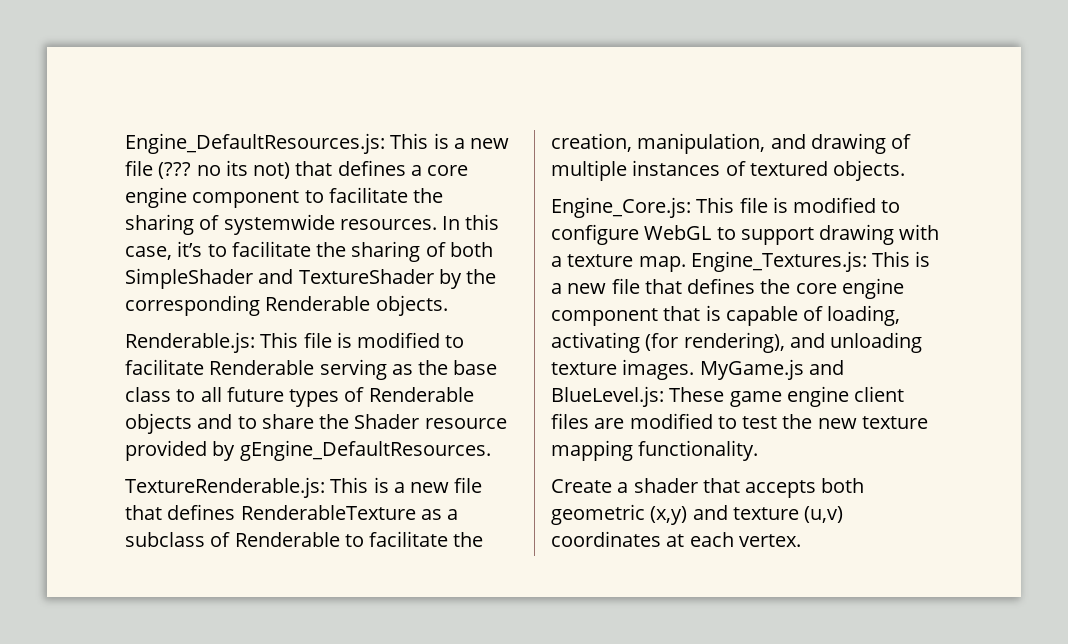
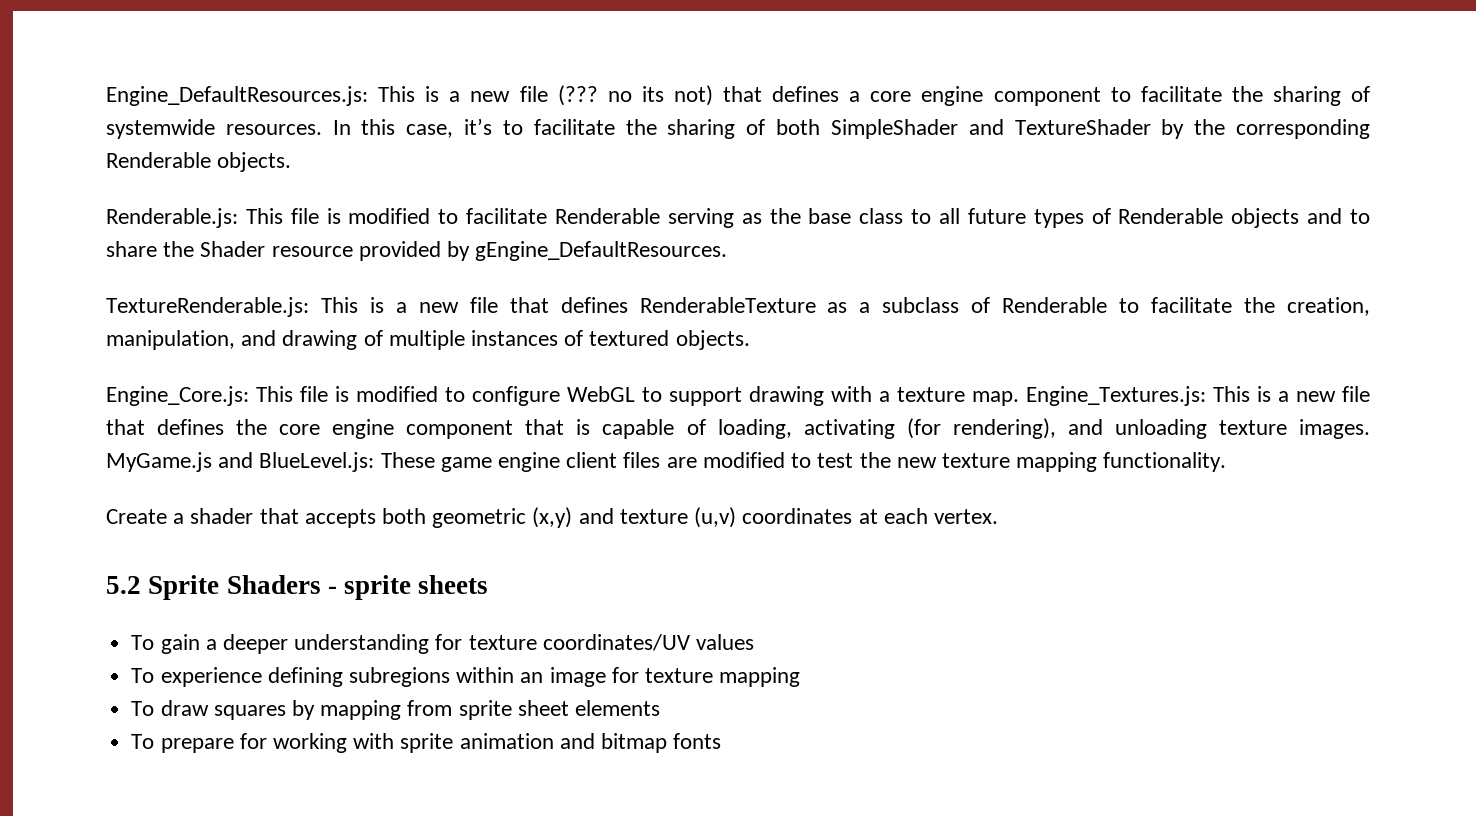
+ 5.2 Sprite Shaders - sprite sheets
+ To gain a deeper understanding for texture coordinates/UV values
+ To experience defining subregions within an image for texture mapping
+ To draw squares by mapping from sprite sheet elements
+ To prepare for working with sprite animation and bitmap fonts

